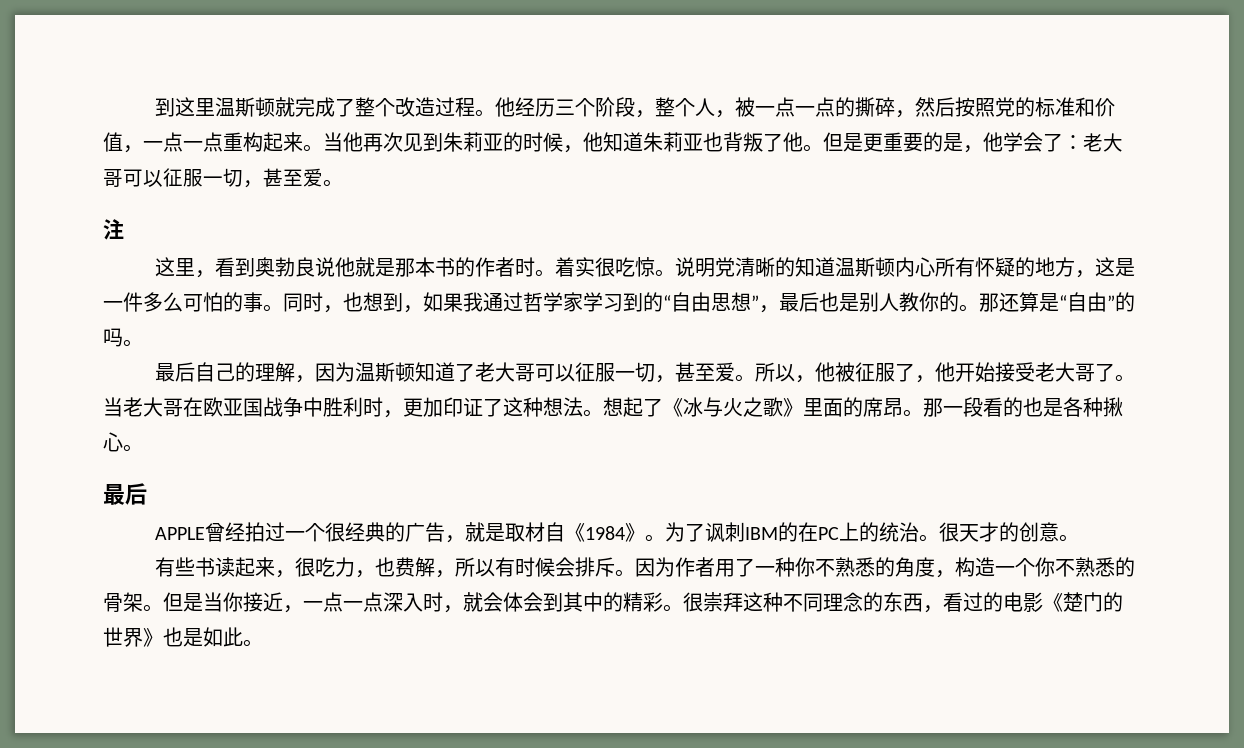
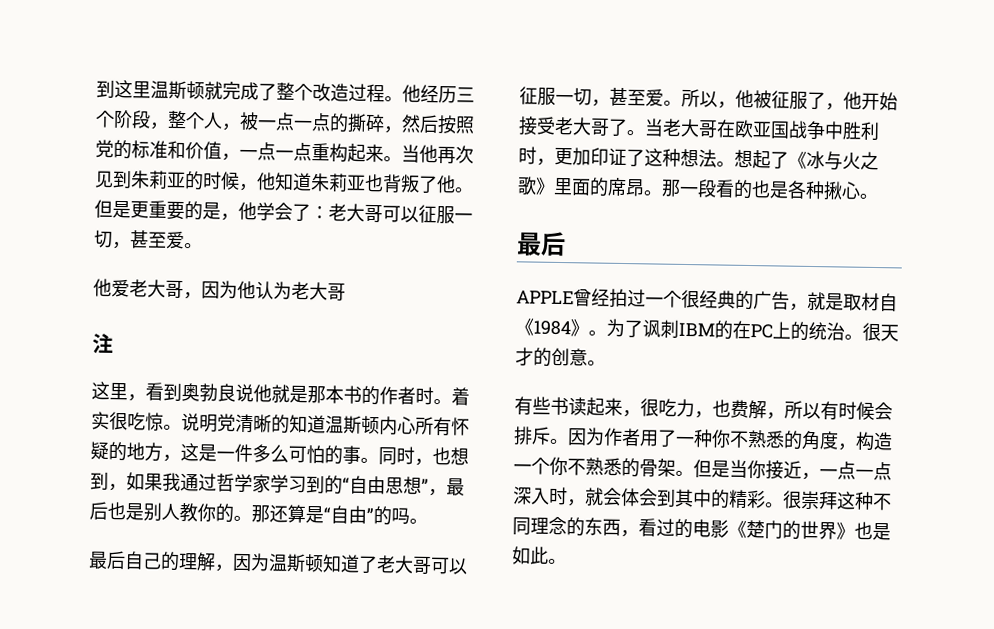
+ 他爱老大哥，因为他认为老大哥

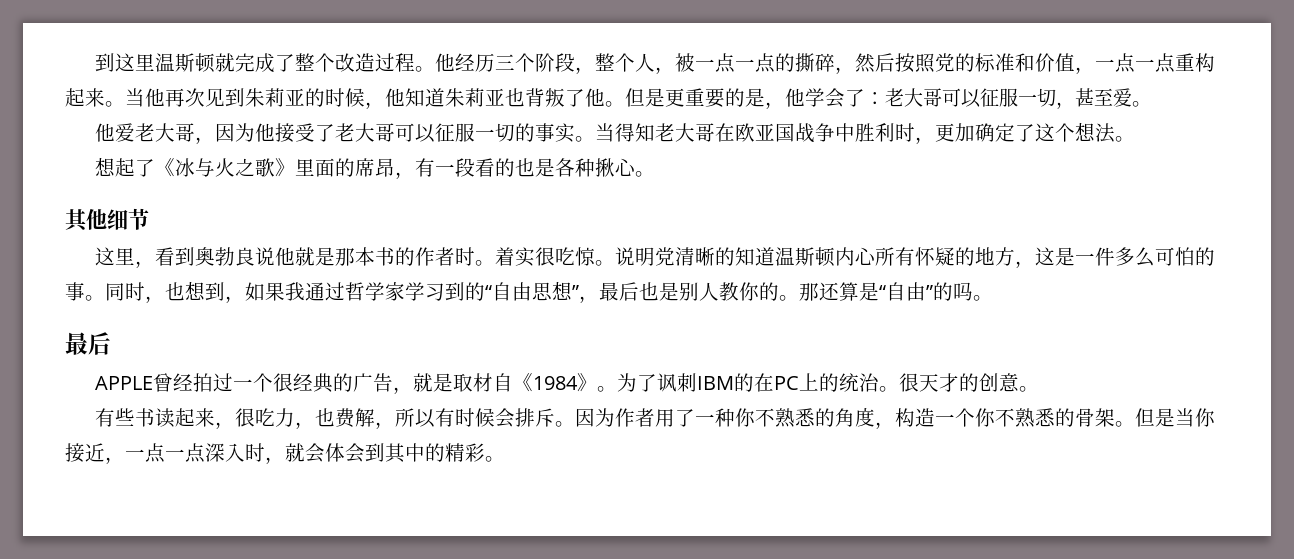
- 他爱老大哥，因为他认为老大哥
- 注
+ 他爱老大哥，因为他接受了老大哥可以征服一切的事实。当得知老大哥在欧亚国战争中胜利时，更加确定了这个想法。
+ 想起了《冰与火之歌》里面的席昂，有一段看的也是各种揪心。
+ 其他细节
- 最后自己的理解，因为温斯顿知道了老大哥可以征服一切，甚至爱。所以，他被征服了，他开始接受老大哥了。当老大哥在欧亚国战争中胜利时，更加印证了这种想法。想起了《冰与火之歌》里面的席昂。那一段看的也是各种揪心。
- 很崇拜这种不同理念的东西，看过的电影《楚门的世界》也是如此。

